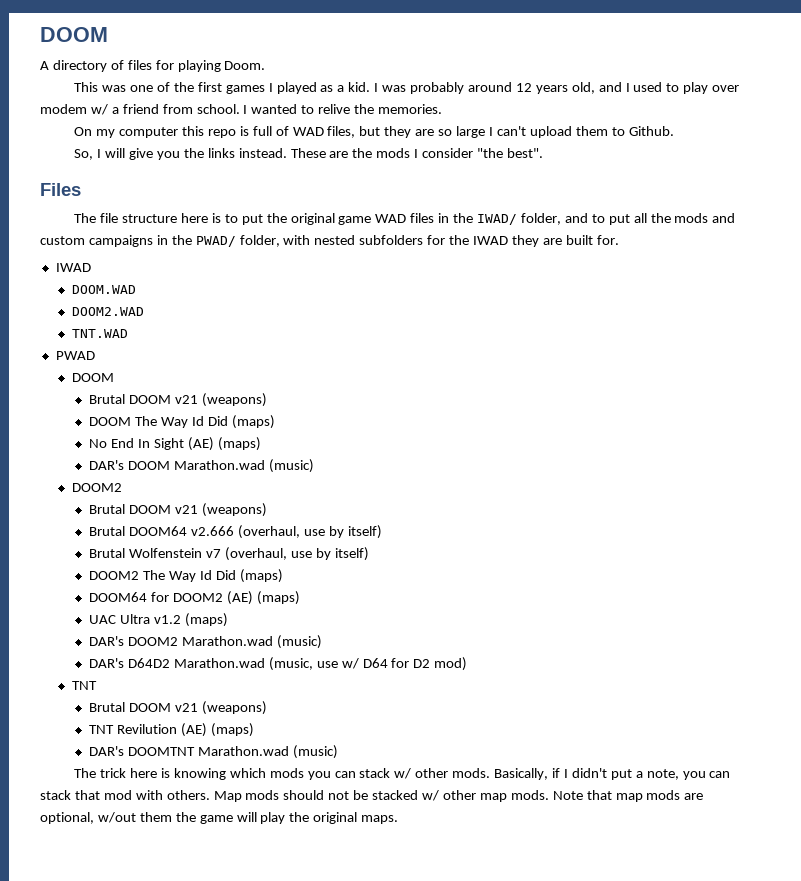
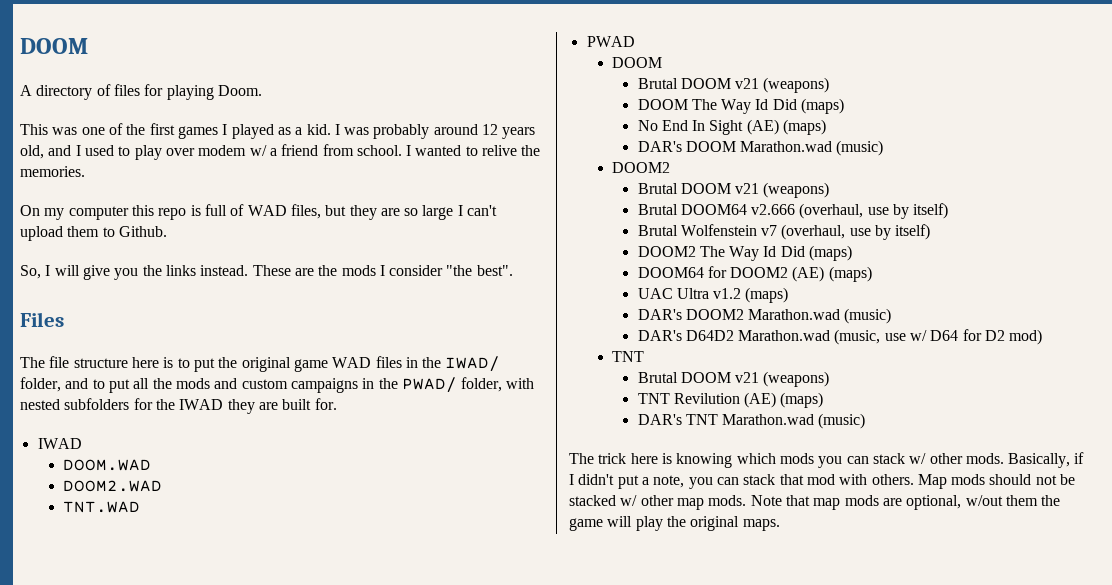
- DAR's DOOMTNT Marathon.wad (music)
+ DAR's TNT Marathon.wad (music)

